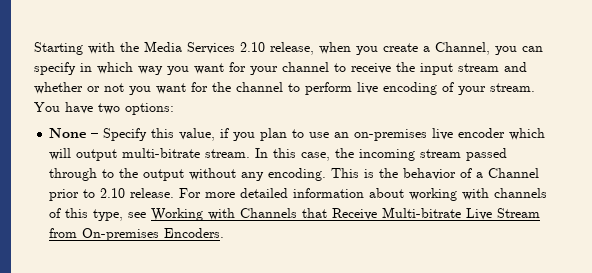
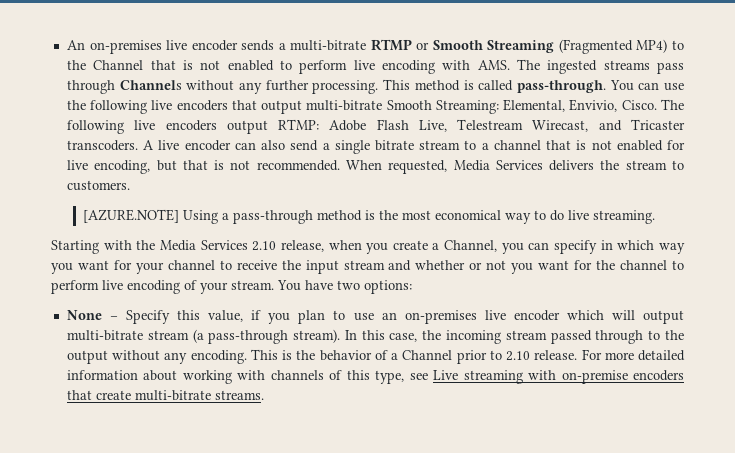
+ An on-premises live encoder sends a multi-bitrate RTMP or Smooth Streaming (Fragmented MP4) to the Channel that is not enabled to perform live encoding with AMS. The ingested streams pass through Channels without any further processing. This method is called pass-through. You can use the following live encoders that output multi-bitrate Smooth Streaming: Elemental, Envivio, Cisco. The following live encoders output RTMP: Adobe Flash Live, Telestream Wirecast, and Tricaster transcoders. A live encoder can also send a single bitrate stream to a channel that is not enabled for live encoding, but that is not recommended. When requested, Media Services delivers the stream to customers.
+ [AZURE.NOTE] Using a pass-through method is the most economical way to do live streaming.
- None – Specify this value, if you plan to use an on-premises live encoder which will output multi-bitrate stream.
+ None – Specify this value, if you plan to use an on-premises live encoder which will output multi-bitrate stream (a pass-through stream).
- For more detailed information about working with channels of this type, see Working with Channels that Receive Multi-bitrate Live Stream from On-premises Encoders.
+ For more detailed information about working with channels of this type, see Live streaming with on-premise encoders that create multi-bitrate streams.

